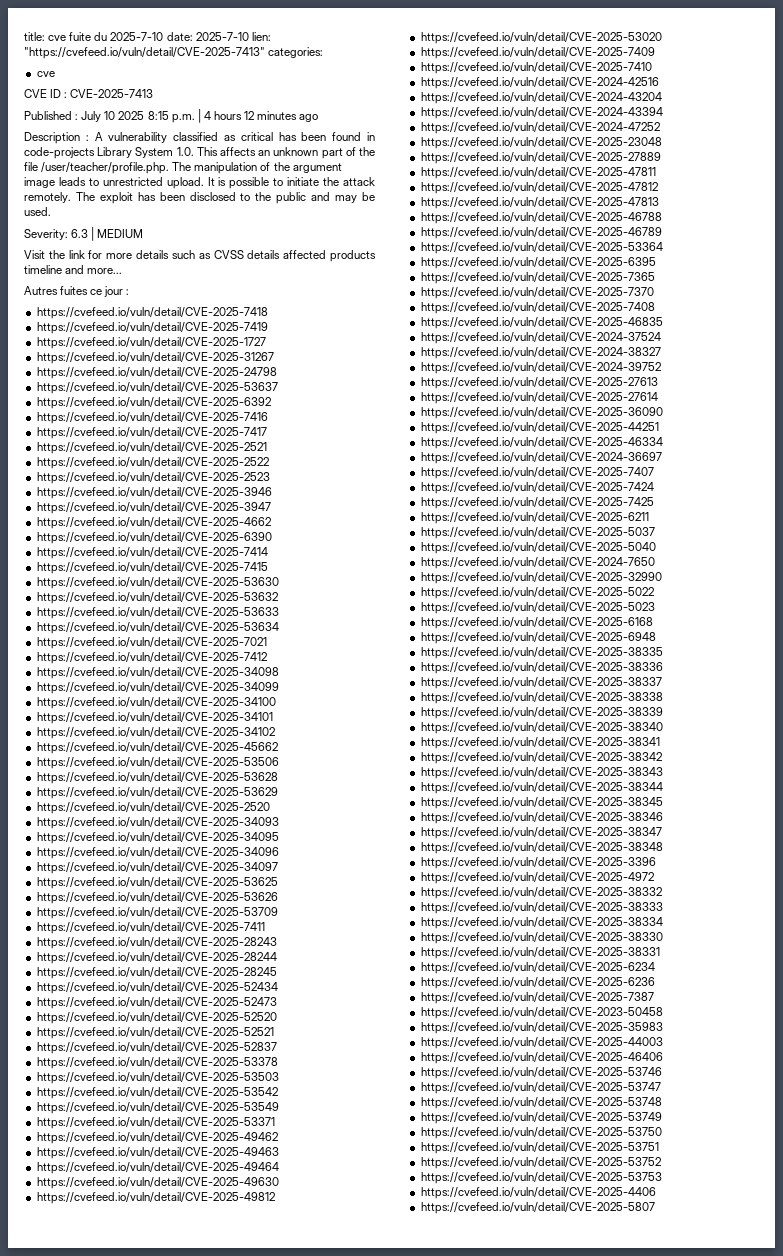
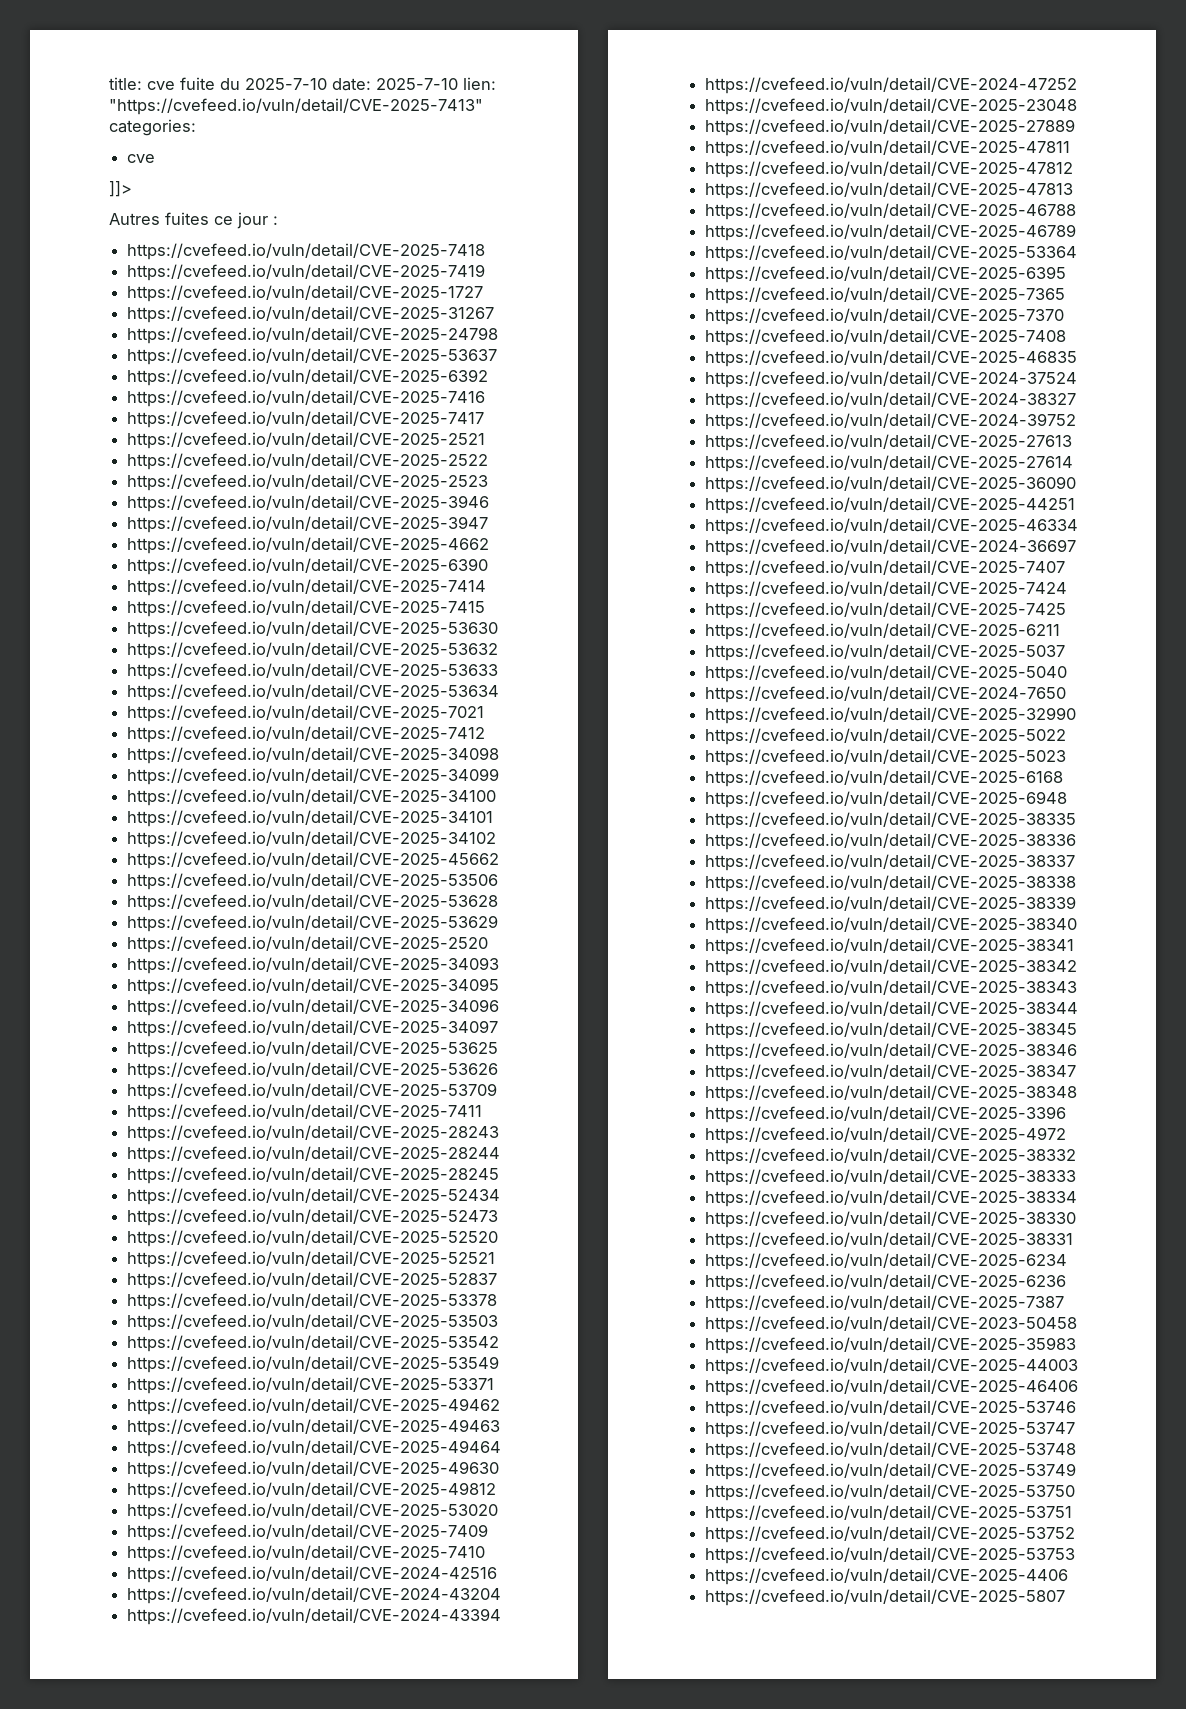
- CVE ID : CVE-2025-7413
- Published : July 10 2025 8:15 p.m. | 4 hours 12 minutes ago
- Description : A vulnerability classified as critical has been found in code-projects Library System 1.0. This affects an unknown part of the file /user/teacher/profile.php. The manipulation of the argument image leads to unrestricted upload. It is possible to initiate the attack remotely. The exploit has been disclosed to the public and may be used.
- Severity: 6.3 | MEDIUM
- Visit the link for more details such as CVSS details affected products timeline and more...
+ ]]>

